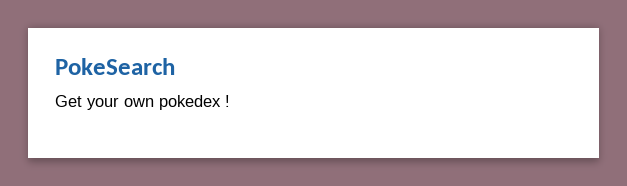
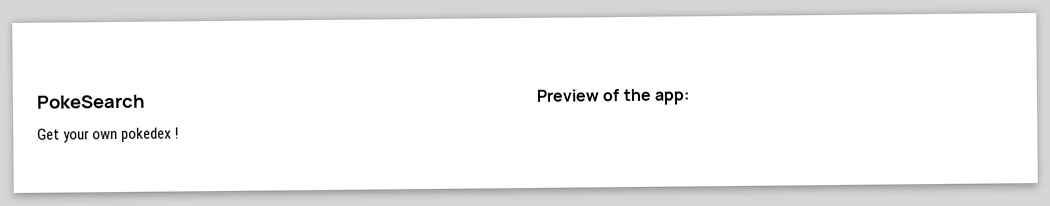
+ Preview of the app:

